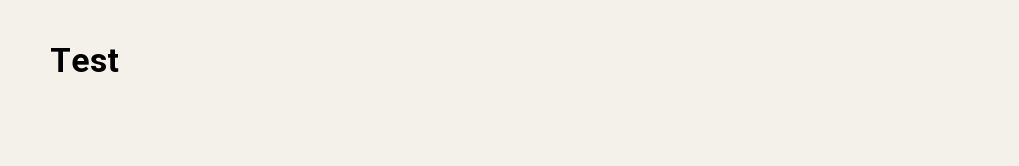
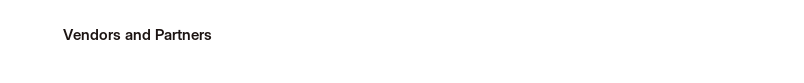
- Test
+ Vendors and Partners

